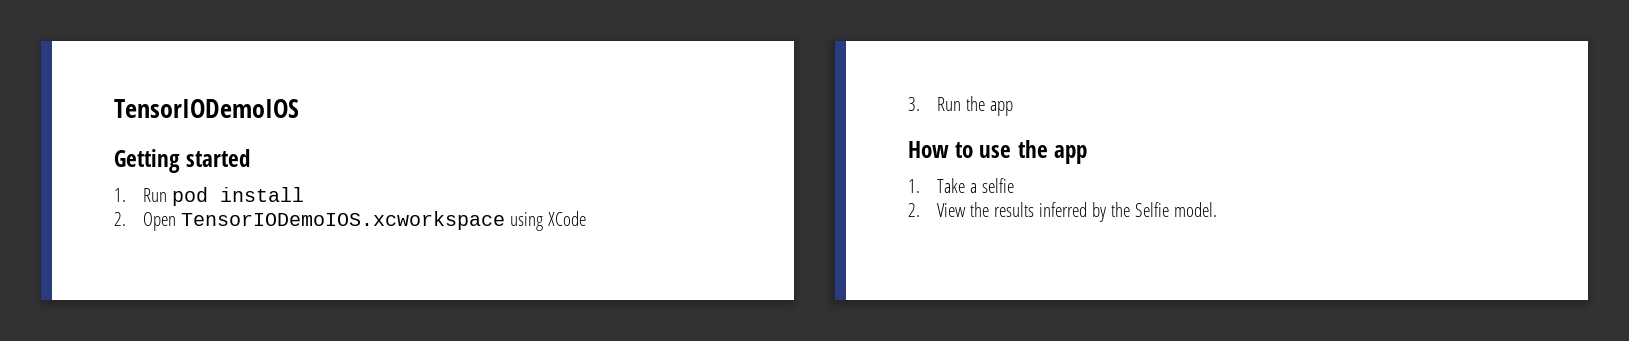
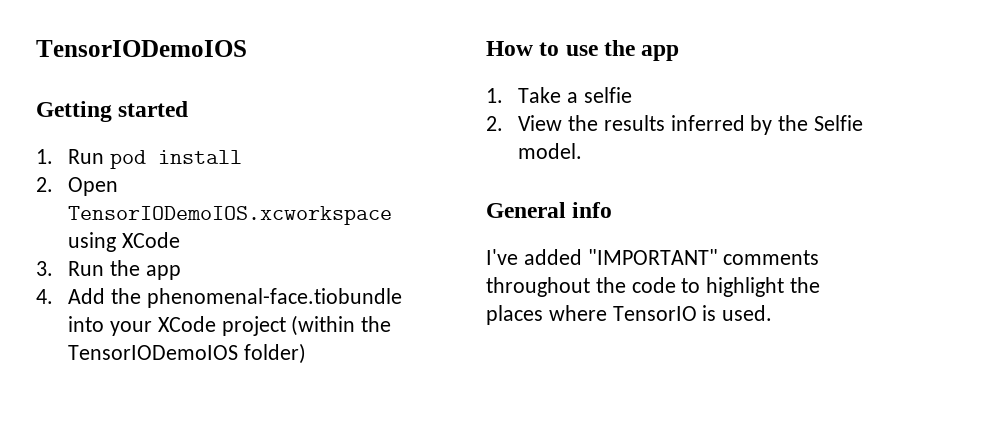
+ 4. Add the phenomenal-face.tiobundle into your XCode project (within the TensorIODemoIOS folder)
+ General info
+ I've added "IMPORTANT" comments throughout the code to highlight the places where TensorIO is used.

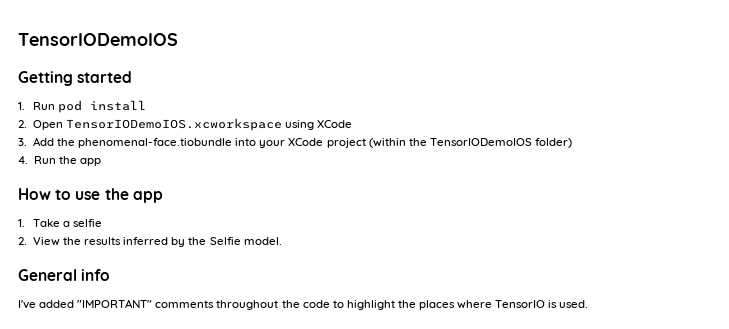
- 3. Run the app
- 4. Add the phenomenal-face.tiobundle into your XCode project (within the TensorIODemoIOS folder)
+ 3. Add the phenomenal-face.tiobundle into your XCode project (within the TensorIODemoIOS folder)
+ 4. Run the app

